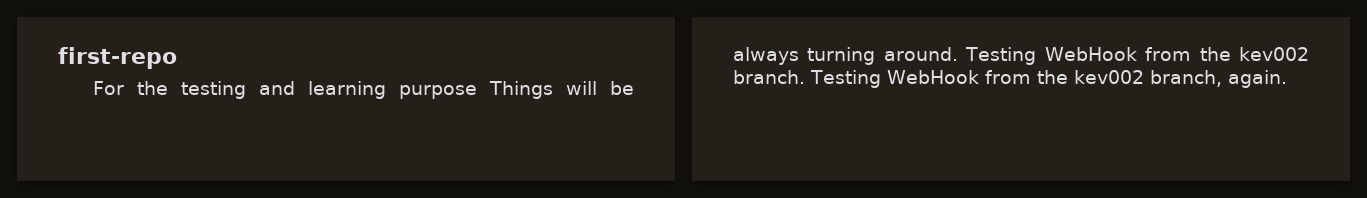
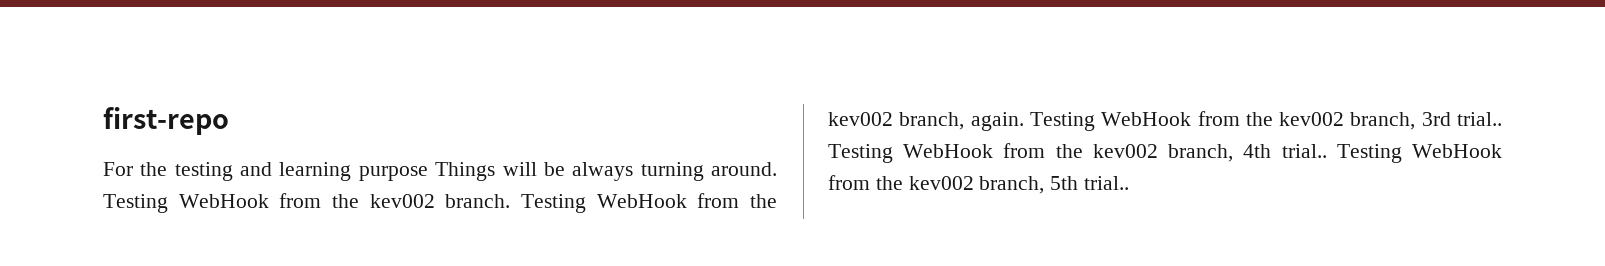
+ Testing WebHook from the kev002 branch, 3rd trial.. Testing WebHook from the kev002 branch, 4th trial.. Testing WebHook from the kev002 branch, 5th trial..

